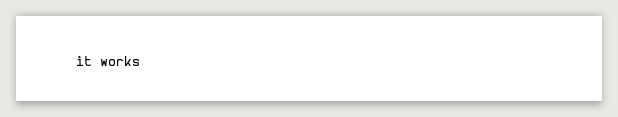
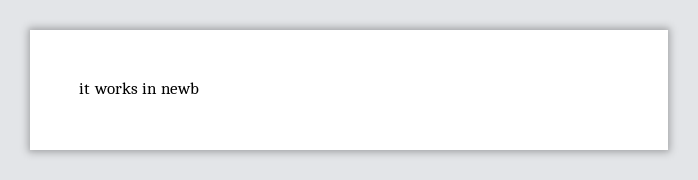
- it works
+ it works in newb

